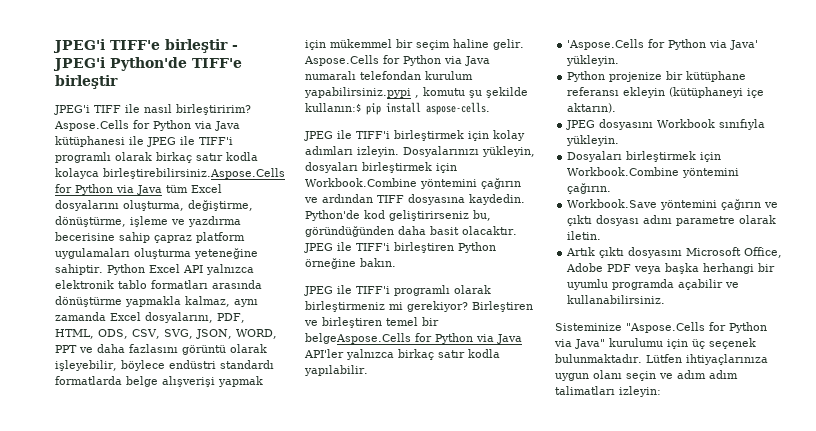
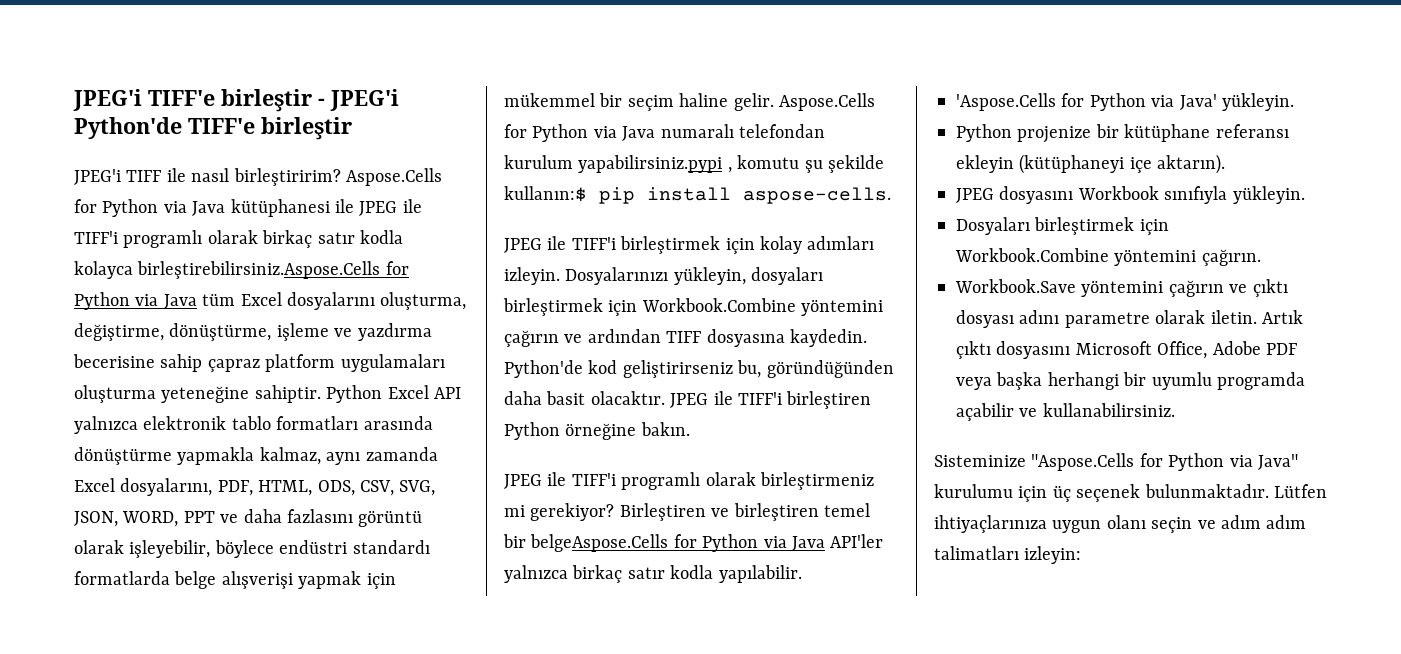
- Workbook.Save yöntemini çağırın ve çıktı dosyası adını parametre olarak iletin.
- Artık çıktı dosyasını Microsoft Office, Adobe PDF veya başka herhangi bir uyumlu programda açabilir ve kullanabilirsiniz.
+ Workbook.Save yöntemini çağırın ve çıktı dosyası adını parametre olarak iletin. Artık çıktı dosyasını Microsoft Office, Adobe PDF veya başka herhangi bir uyumlu programda açabilir ve kullanabilirsiniz.

